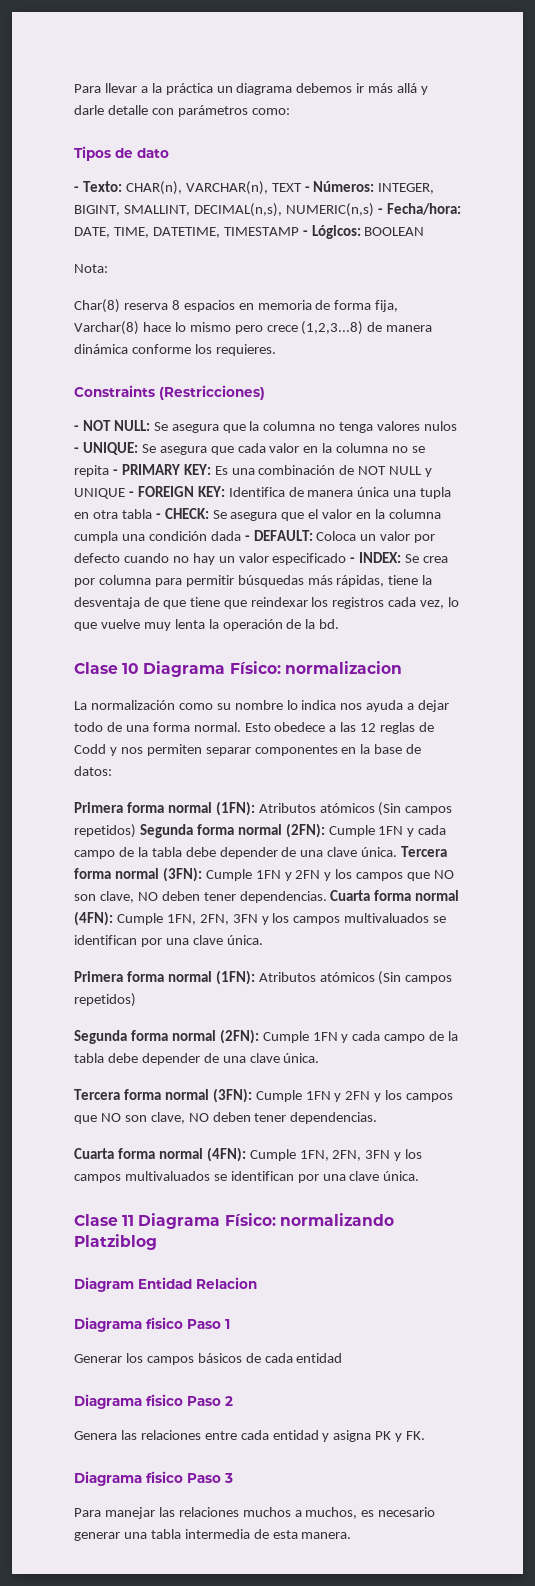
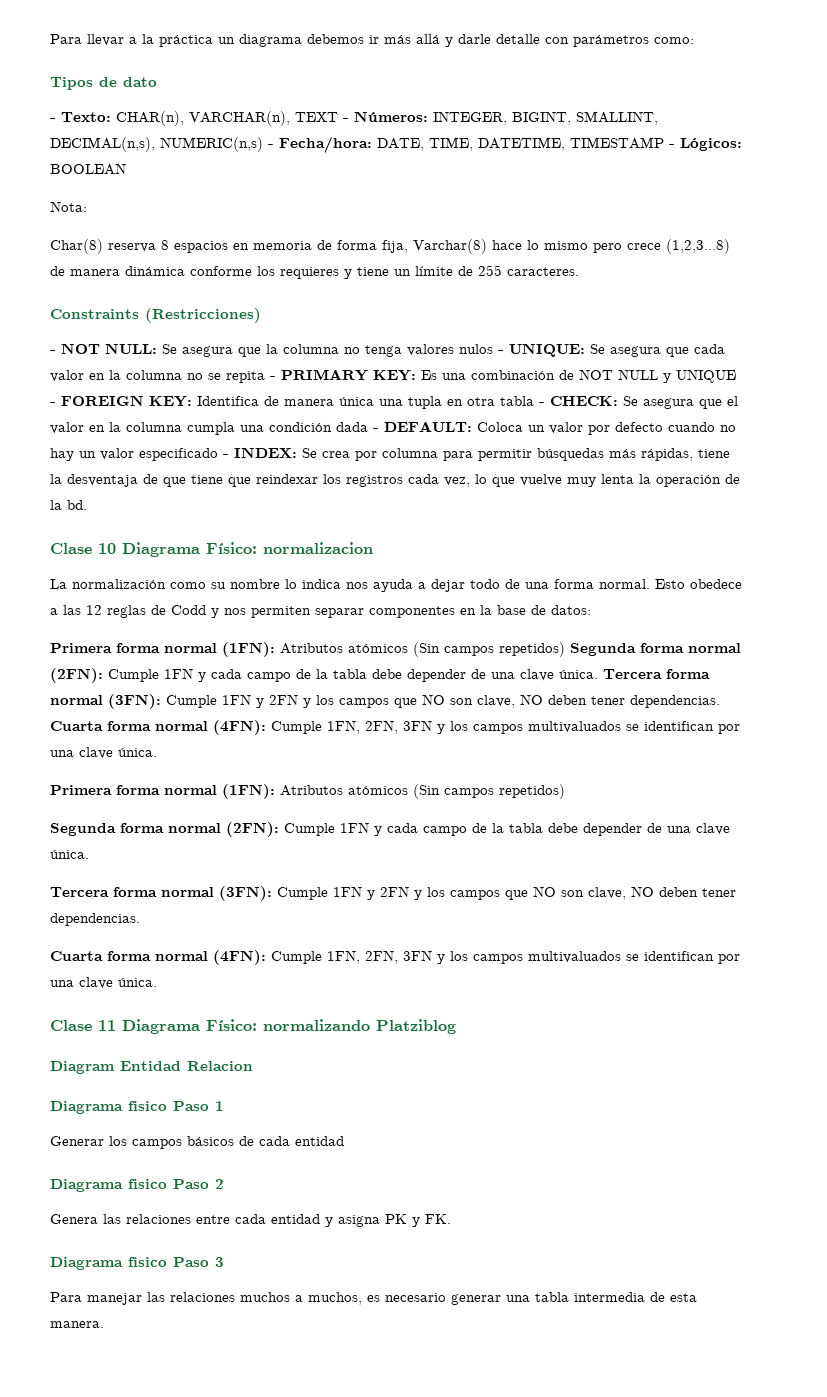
- Char(8) reserva 8 espacios en memoria de forma fija, Varchar(8) hace lo mismo pero crece (1,2,3...8) de manera dinámica conforme los requieres.
+ Char(8) reserva 8 espacios en memoria de forma fija, Varchar(8) hace lo mismo pero crece (1,2,3...8) de manera dinámica conforme los requieres y tiene un límite de 255 caracteres.

